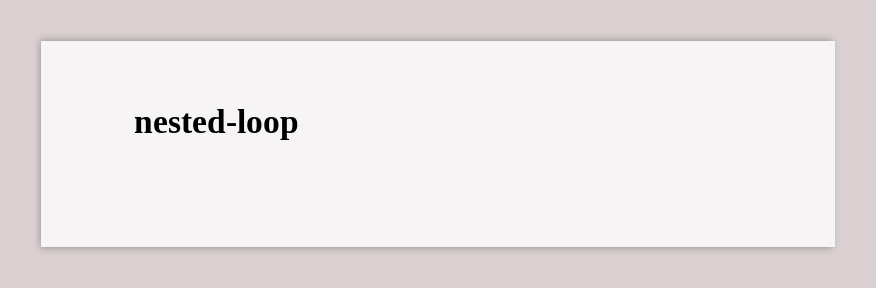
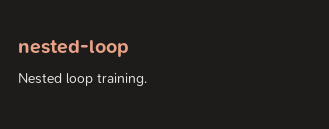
+ Nested loop training.

